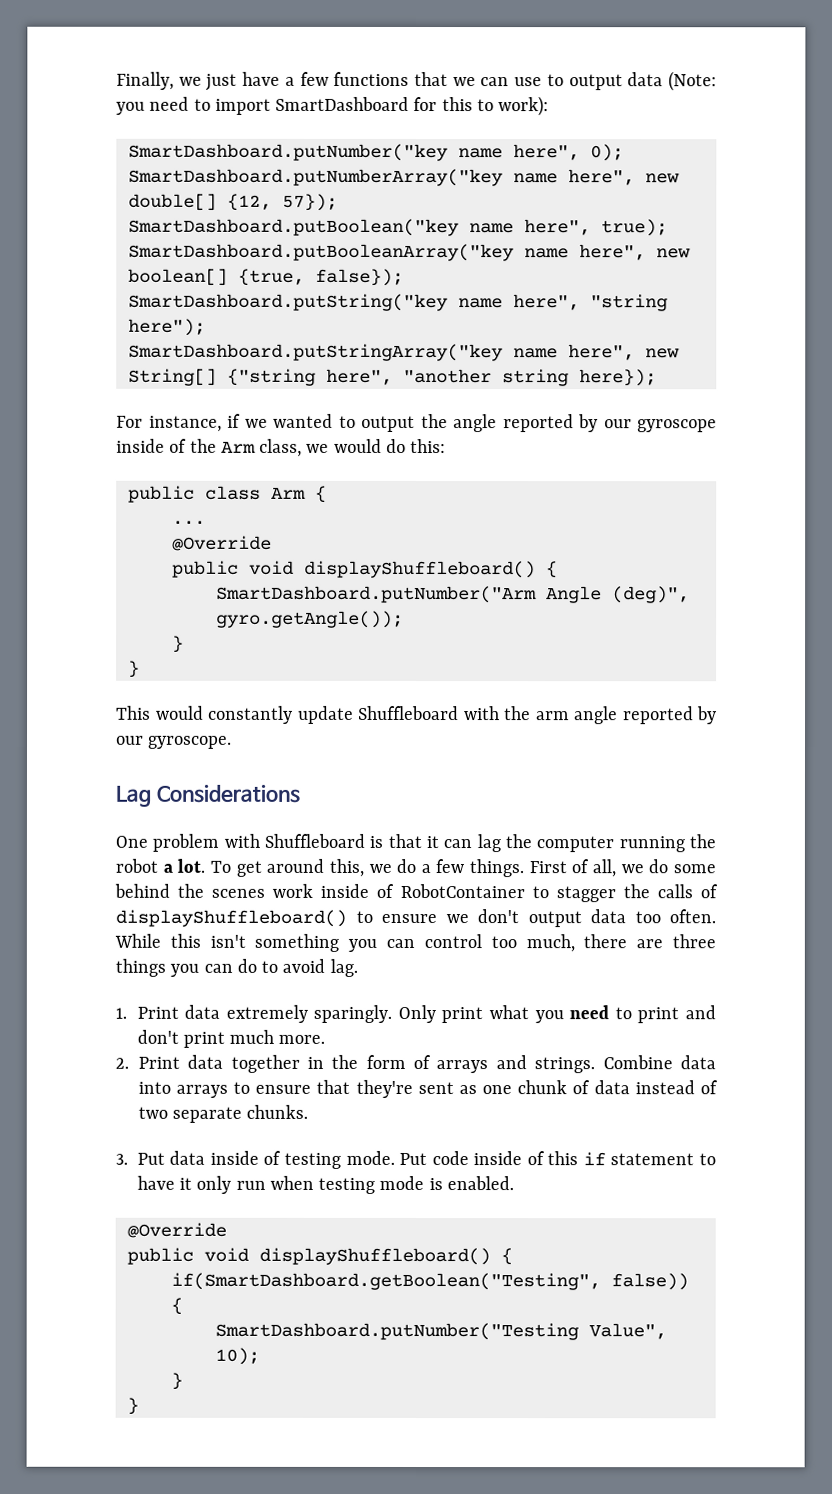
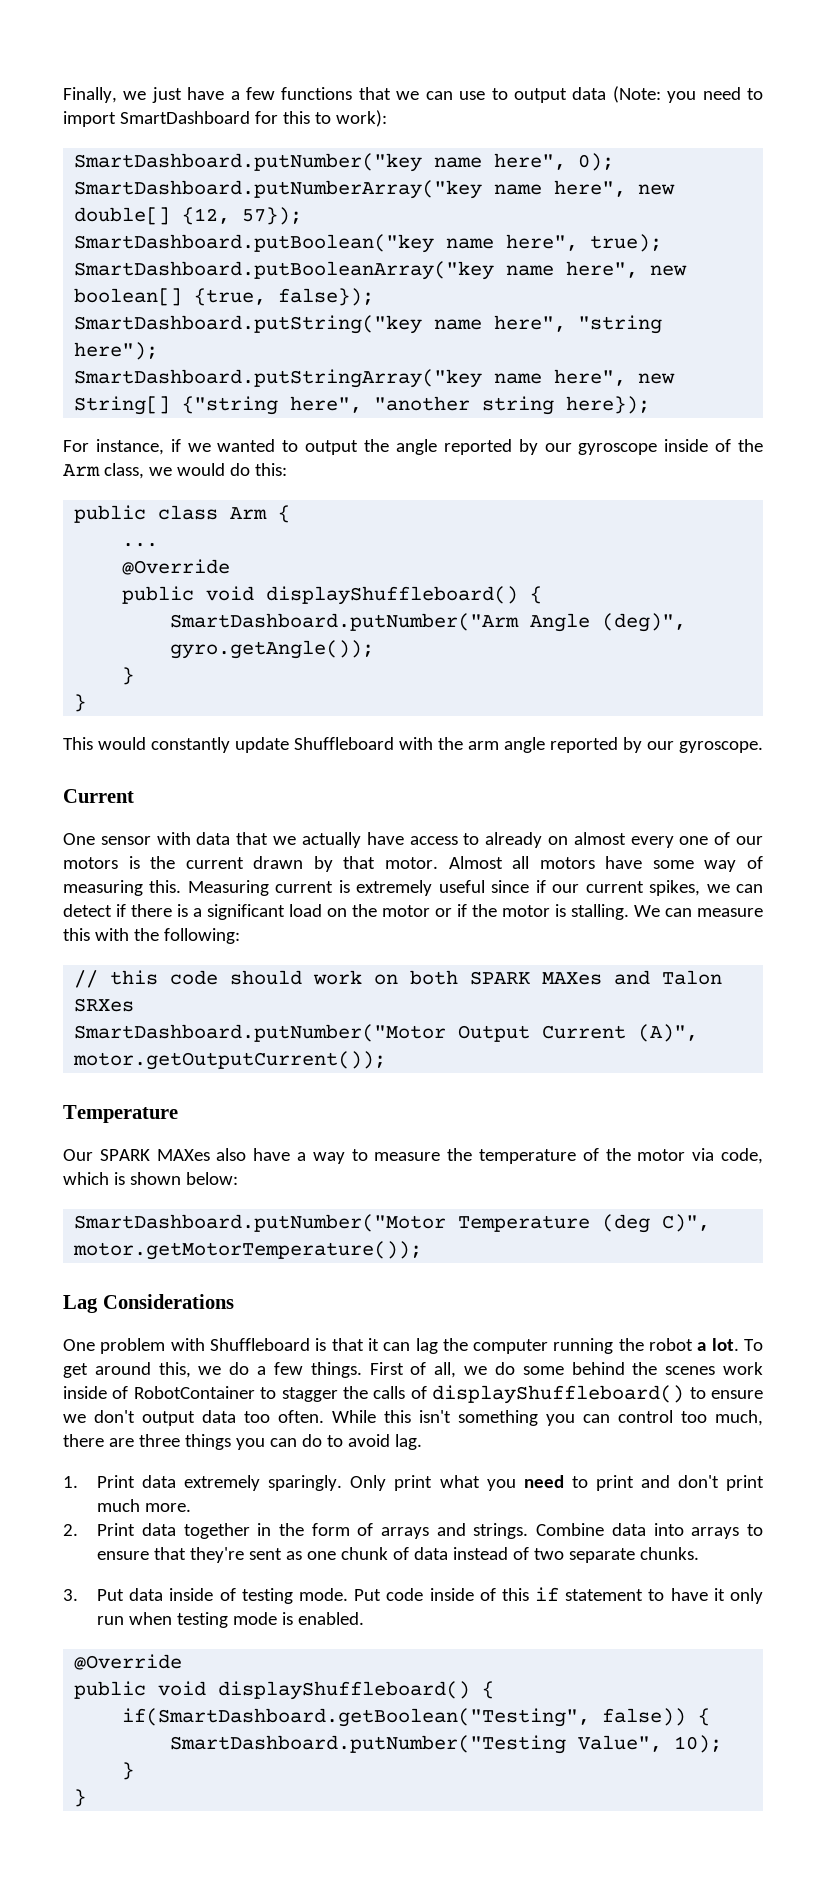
  This would constantly update Shuffleboard with the arm angle reported by our gyroscope.
+ Current
+ One sensor with data that we actually have access to already on almost every one of our motors is the current drawn by that motor. Almost all motors have some way of measuring this. Measuring current is extremely useful since if our current spikes, we can detect if there is a significant load on the motor or if the motor is stalling. We can measure this with the following:
+ // this code should work on both SPARK MAXes and Talon SRXes
+ SmartDashboard.putNumber("Motor Output Current (A)", motor.getOutputCurrent());
+ Temperature
+ Our SPARK MAXes also have a way to measure the temperature of the motor via code, which is shown below:
+ SmartDashboard.putNumber("Motor Temperature (deg C)", motor.getMotorTemperature());

